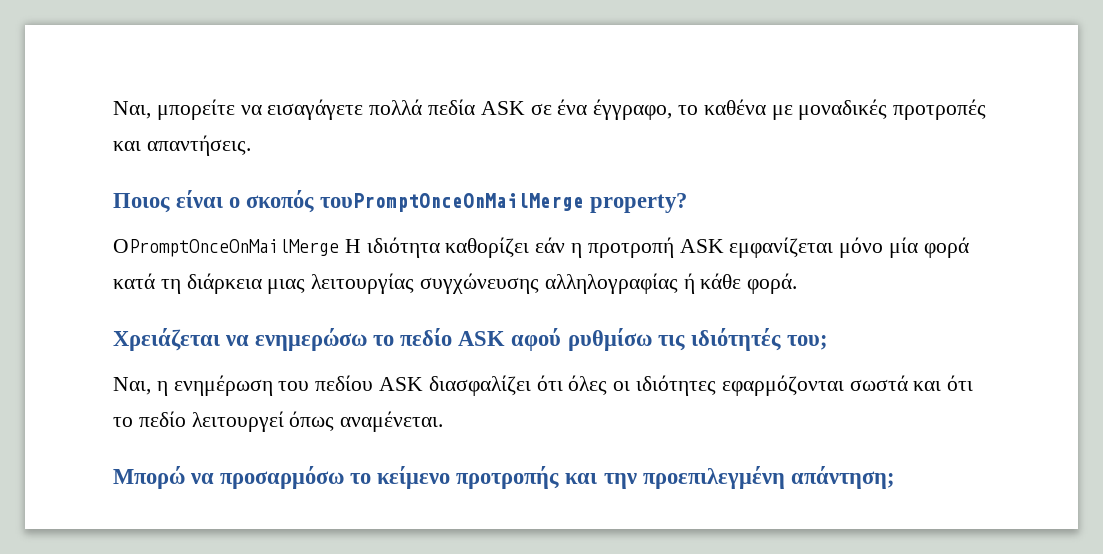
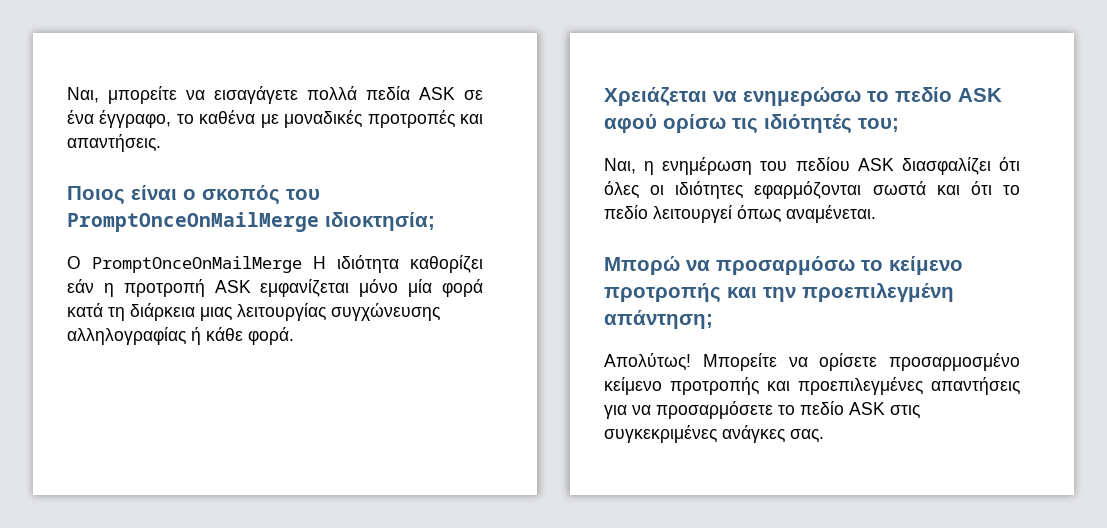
- Ποιος είναι ο σκοπός τουPromptOnceOnMailMerge property?
- ΟPromptOnceOnMailMerge Η ιδιότητα καθορίζει εάν η προτροπή ASK εμφανίζεται μόνο μία φορά κατά τη διάρκεια μιας λειτουργίας συγχώνευσης αλληλογραφίας ή κάθε φορά.
+ Ποιος είναι ο σκοπός του PromptOnceOnMailMerge ιδιοκτησία;
+ Ο PromptOnceOnMailMerge Η ιδιότητα καθορίζει εάν η προτροπή ASK εμφανίζεται μόνο μία φορά κατά τη διάρκεια μιας λειτουργίας συγχώνευσης αλληλογραφίας ή κάθε φορά.
- Χρειάζεται να ενημερώσω το πεδίο ASK αφού ρυθμίσω τις ιδιότητές του;
+ Χρειάζεται να ενημερώσω το πεδίο ASK αφού ορίσω τις ιδιότητές του;
+ Απολύτως! Μπορείτε να ορίσετε προσαρμοσμένο κείμενο προτροπής και προεπιλεγμένες απαντήσεις για να προσαρμόσετε το πεδίο ASK στις συγκεκριμένες ανάγκες σας.

